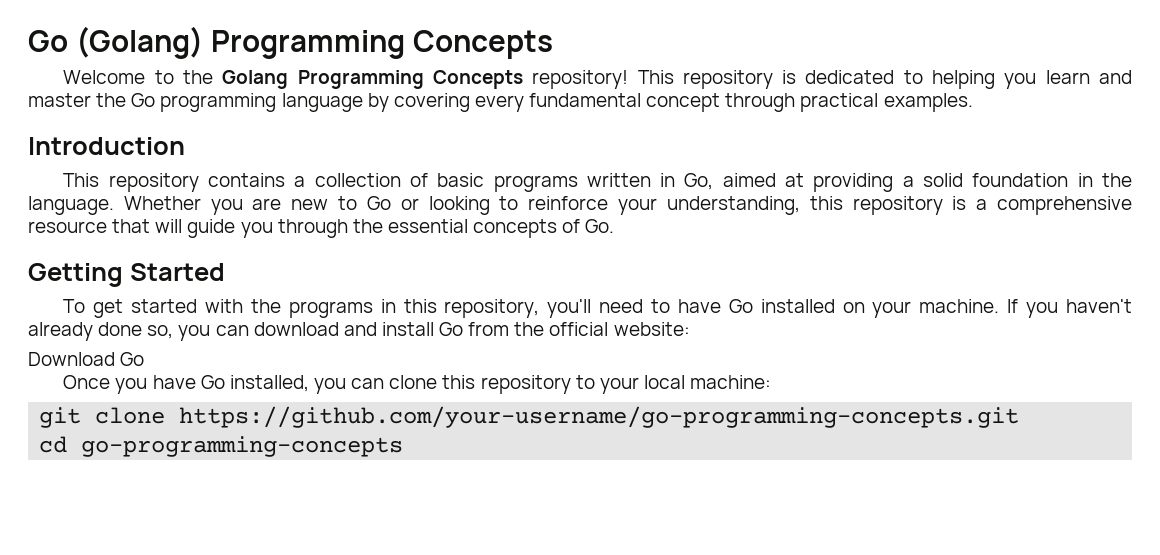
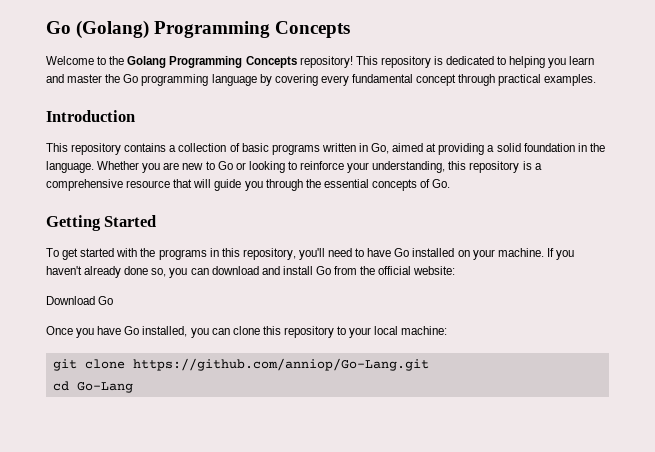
- git clone https://github.com/your-username/go-programming-concepts.git
+ git clone https://github.com/anniop/Go-Lang.git
- cd go-programming-concepts
+ cd Go-Lang

